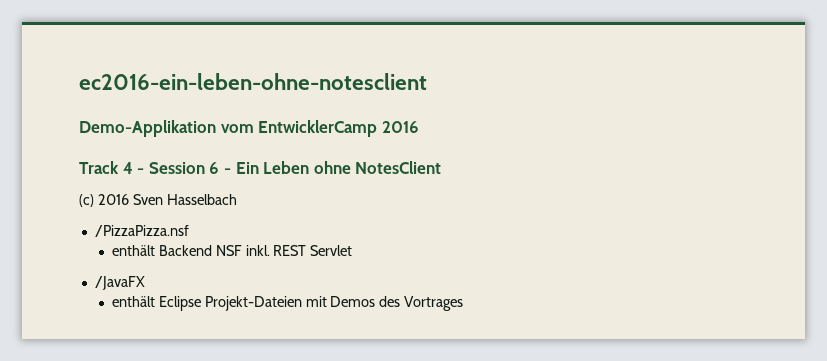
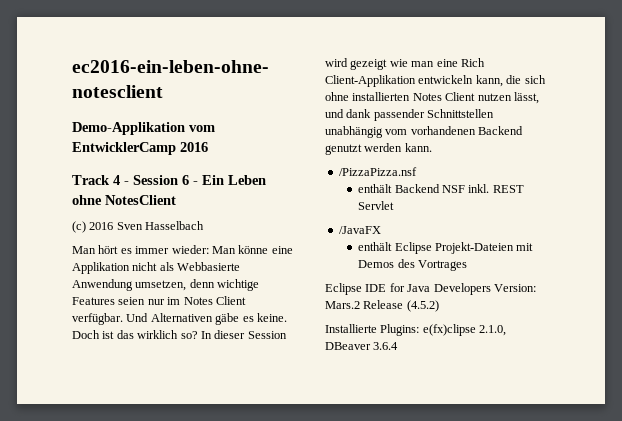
+ Man hört es immer wieder: Man könne eine Applikation nicht als Webbasierte Anwendung umsetzen, denn wichtige Features seien nur im Notes Client verfügbar. Und Alternativen gäbe es keine. Doch ist das wirklich so? In dieser Session wird gezeigt wie man eine Rich Client-Applikation entwickeln kann, die sich ohne installierten Notes Client nutzen lässt, und dank passender Schnittstellen unabhängig vom vorhandenen Backend genutzt werden kann.
+ Eclipse IDE for Java Developers Version: Mars.2 Release (4.5.2)
+ Installierte Plugins: e(fx)clipse 2.1.0, DBeaver 3.6.4

